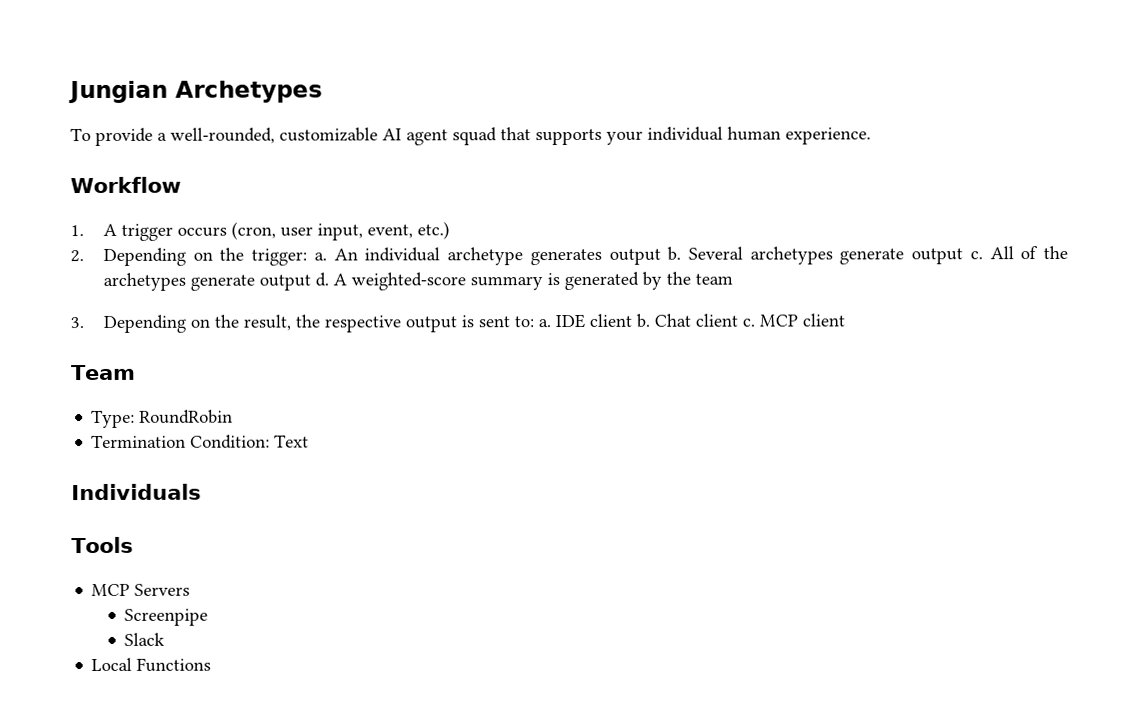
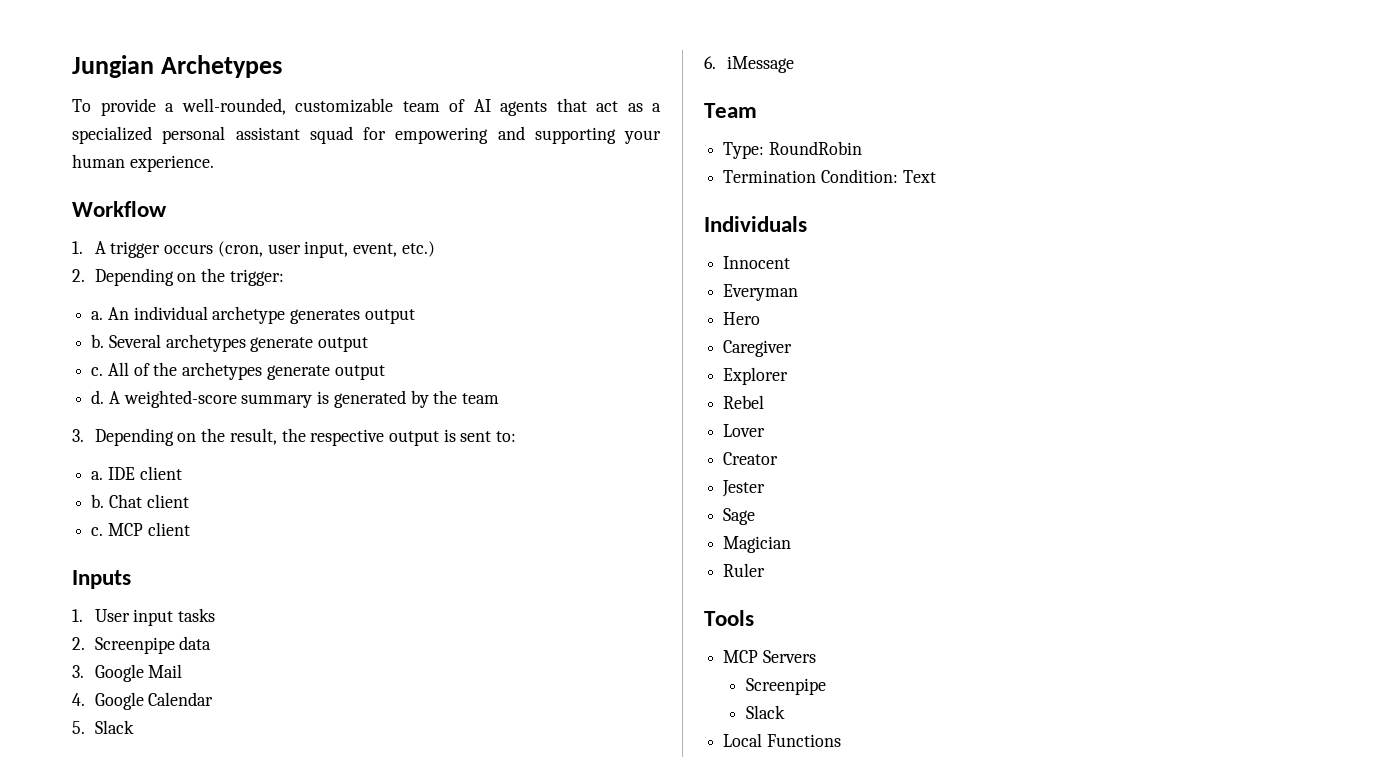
- To provide a well-rounded, customizable AI agent squad that supports your individual human experience.
+ To provide a well-rounded, customizable team of AI agents that act as a specialized personal assistant squad for empowering and supporting your human experience.
- 2. Depending on the trigger: a.
+ 2. Depending on the trigger:
+ a.
- An individual archetype generates output b.
+ An individual archetype generates output
+ b.
- Several archetypes generate output c.
+ Several archetypes generate output
+ c.
- All of the archetypes generate output d.
+ All of the archetypes generate output
+ d.
- 3. Depending on the result, the respective output is sent to: a.
+ 3. Depending on the result, the respective output is sent to:
+ a.
- IDE client b.
+ IDE client
+ b.
- Chat client c.
+ Chat client
+ c.
+ Inputs
+ 1. User input tasks
+ 2. Screenpipe data
+ 3. Google Mail
+ 4. Google Calendar
+ 5. Slack
+ 6. iMessage
+ Innocent
+ Everyman
+ Hero
+ Caregiver
+ Explorer
+ Rebel
+ Lover
+ Creator
+ Jester
+ Sage
+ Magician
+ Ruler

